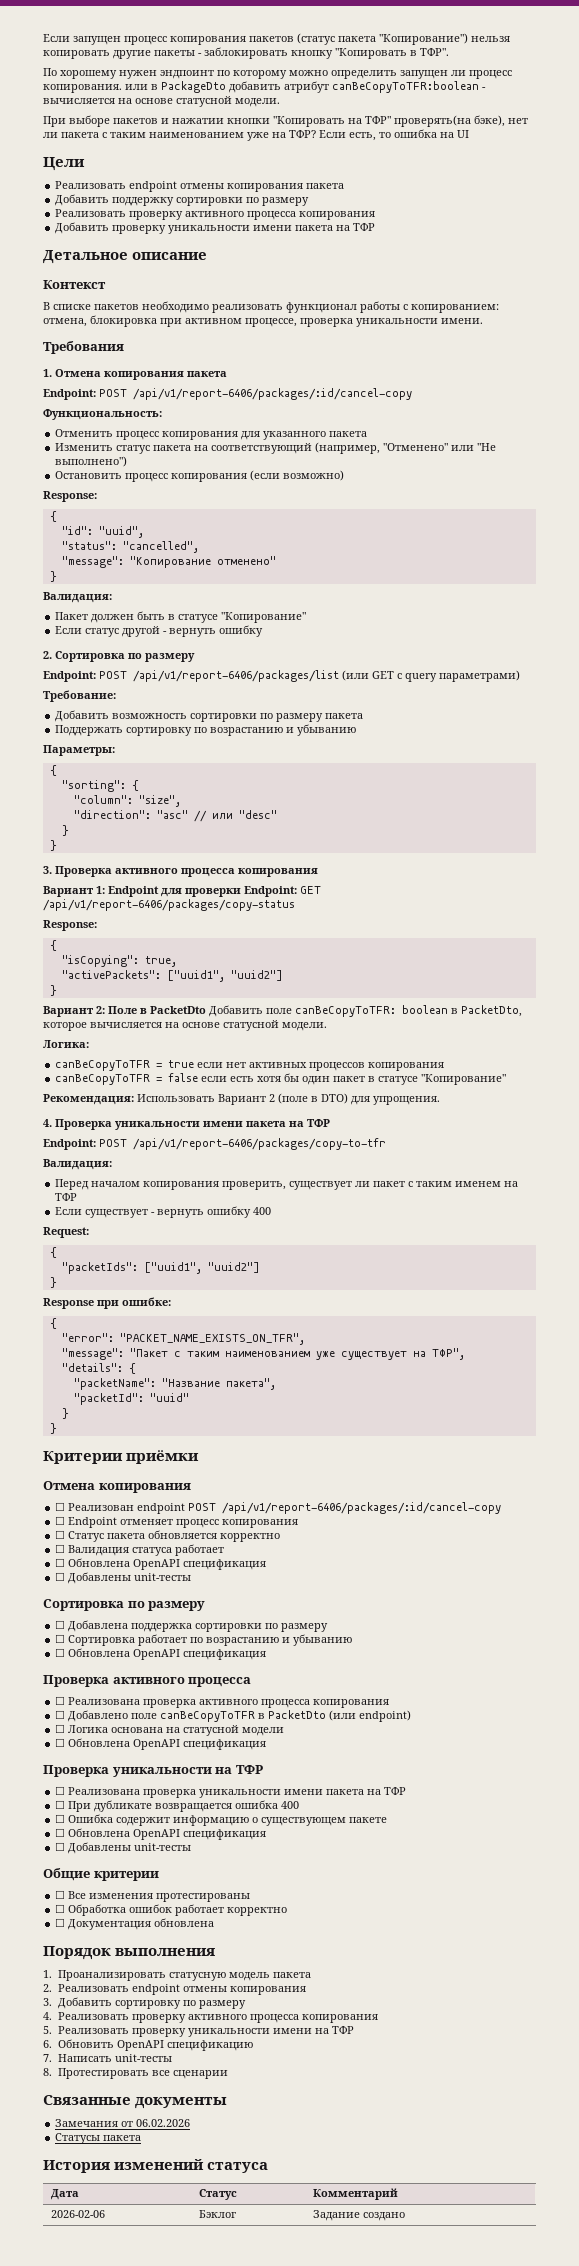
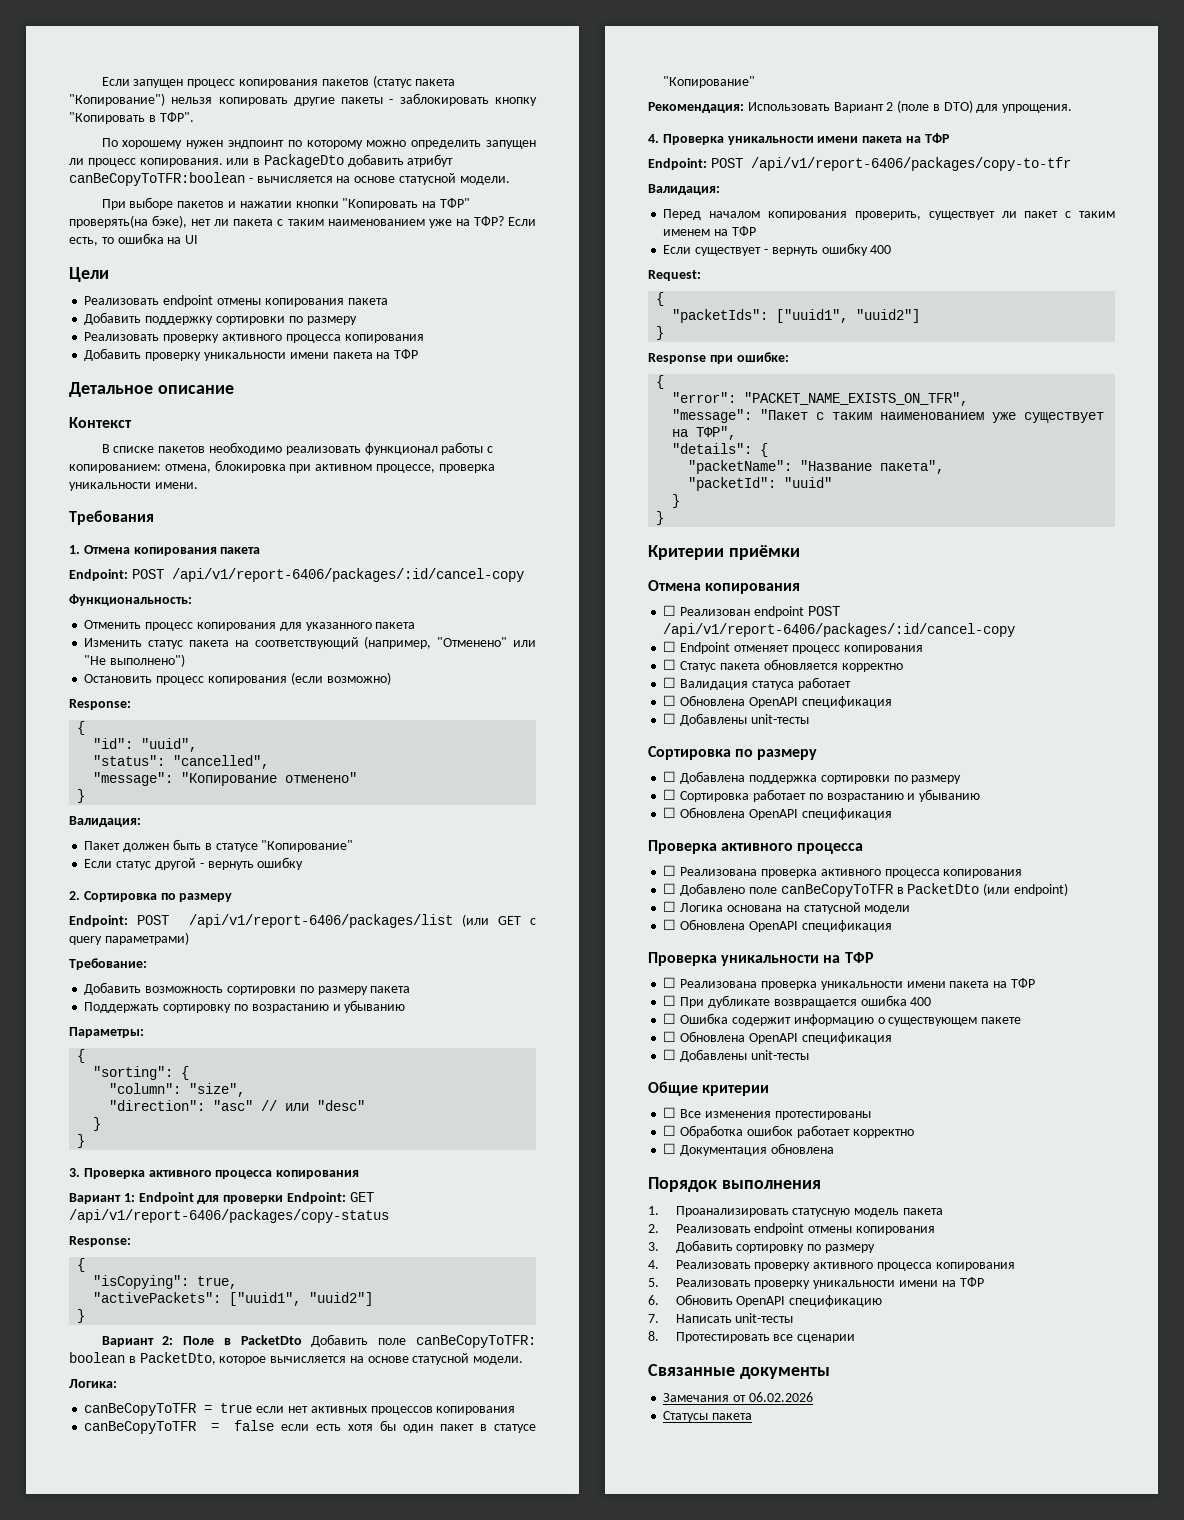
- История изменений статуса
- Дата | Статус | Комментарий
- 2026-02-06 | Бэклог | Задание создано

